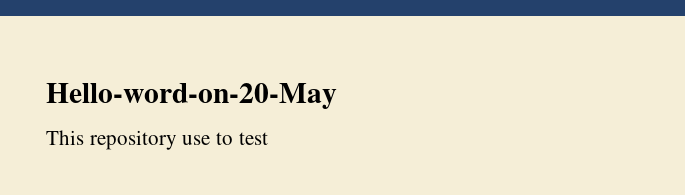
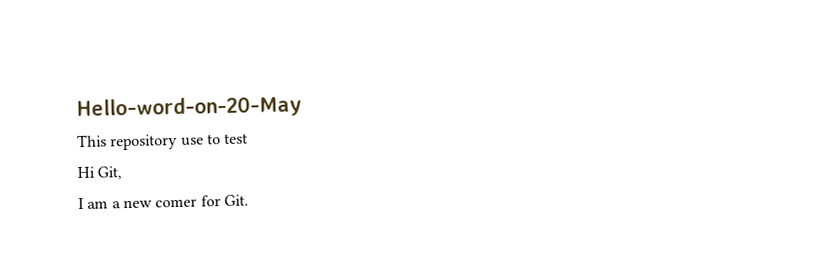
+ Hi Git,
+ I am a new comer for Git.

